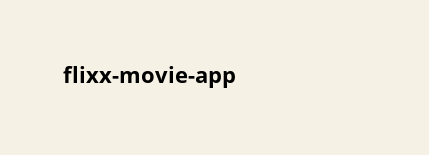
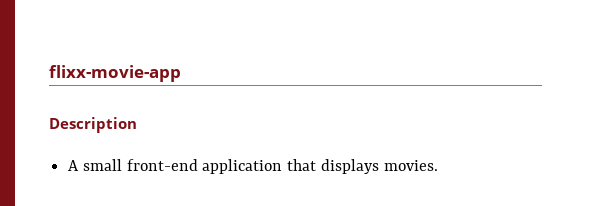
+ Description
+ A small front-end application that displays movies.

